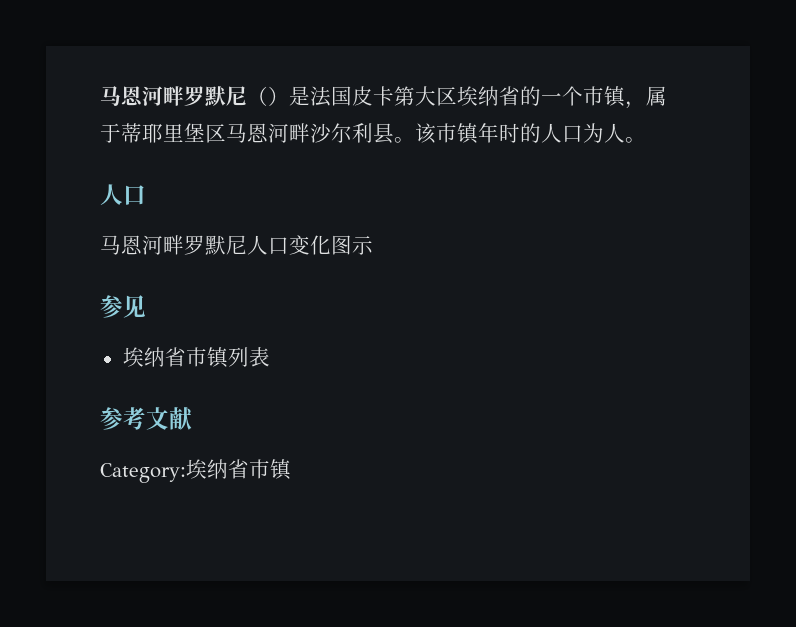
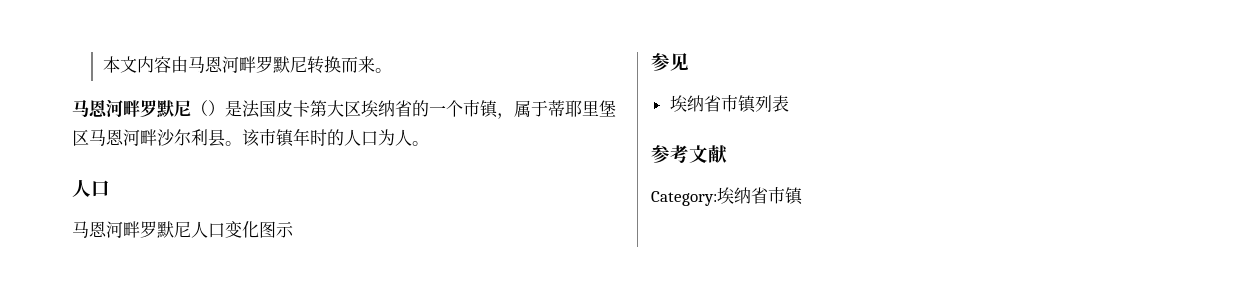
+ 本文内容由马恩河畔罗默尼转换而来。

